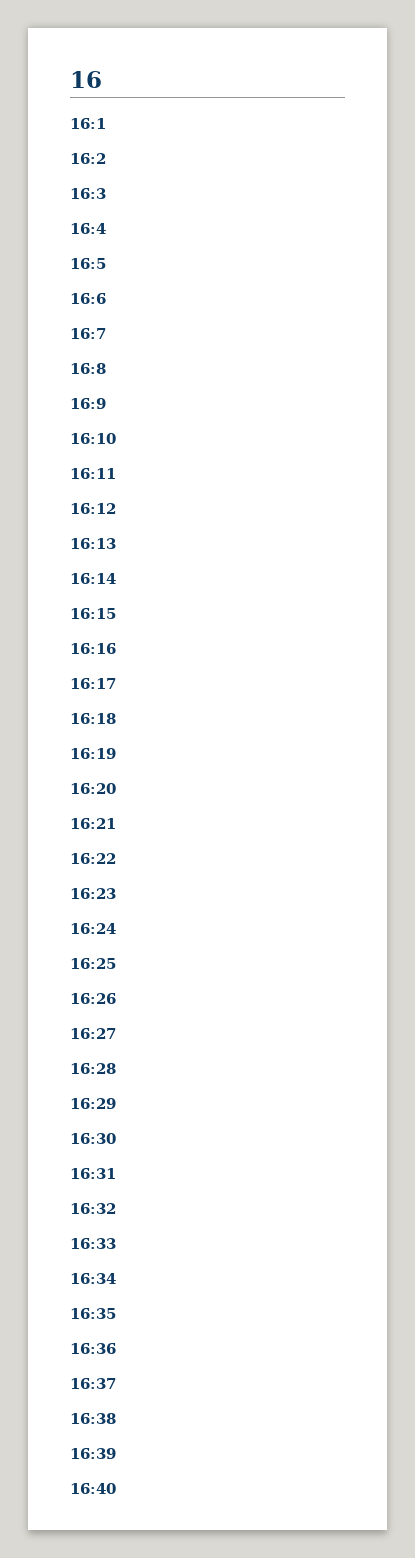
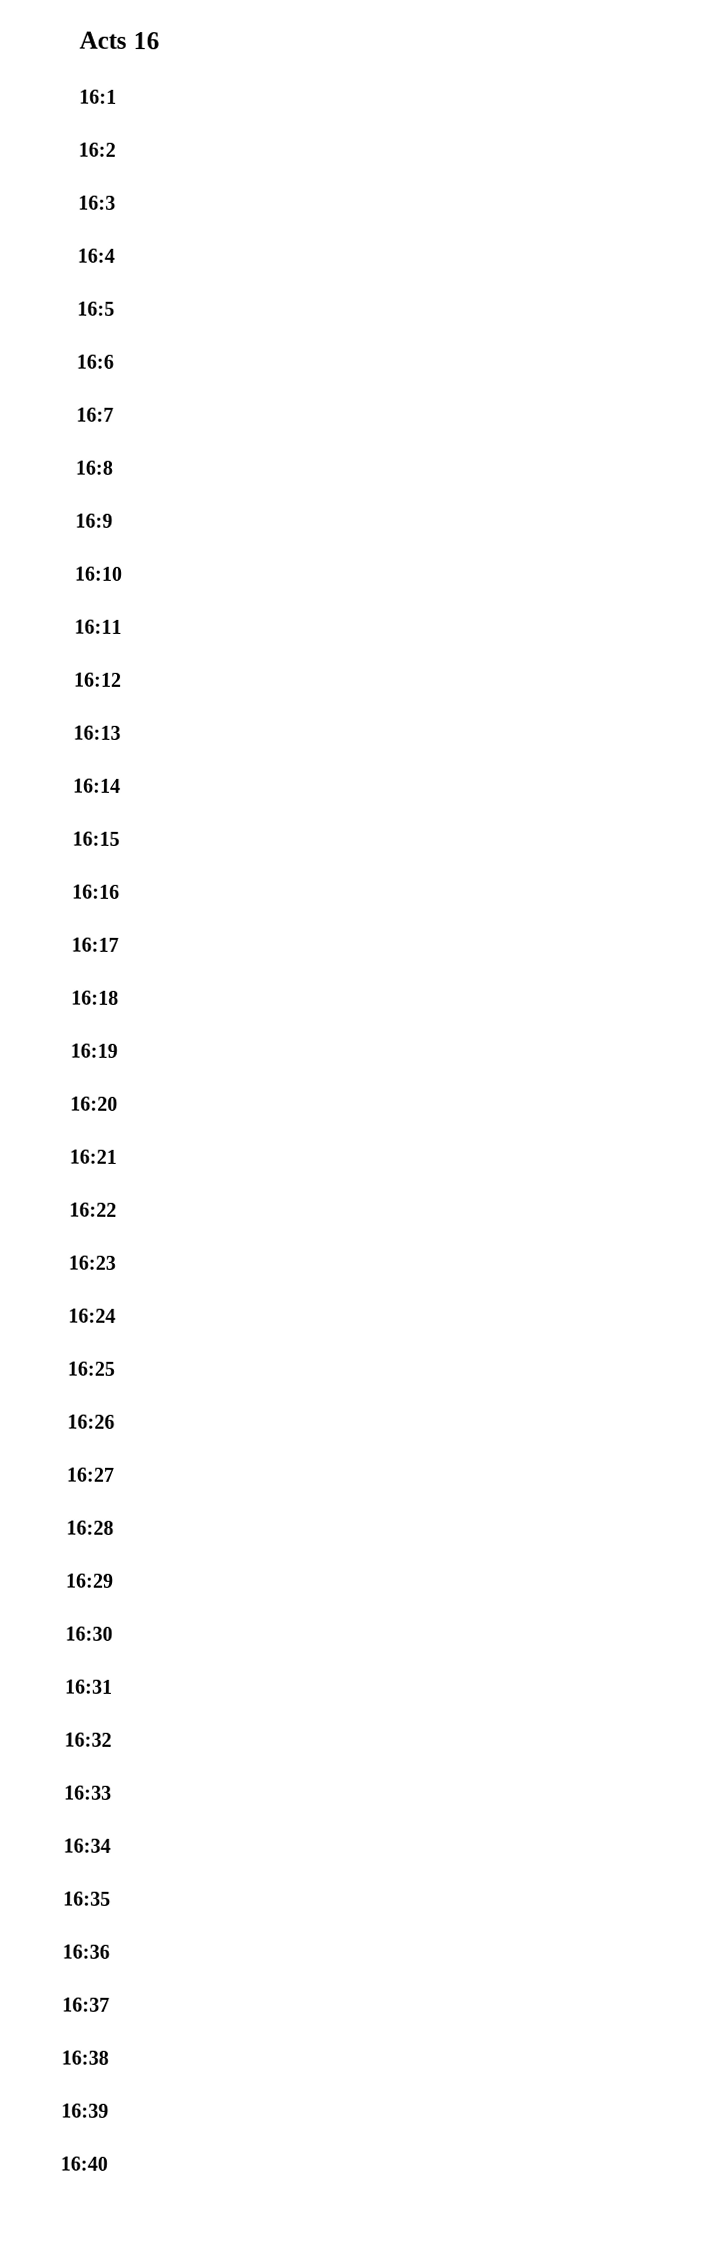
- 16
+ Acts 16

